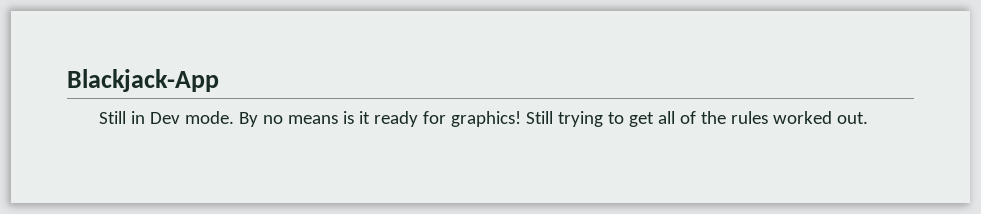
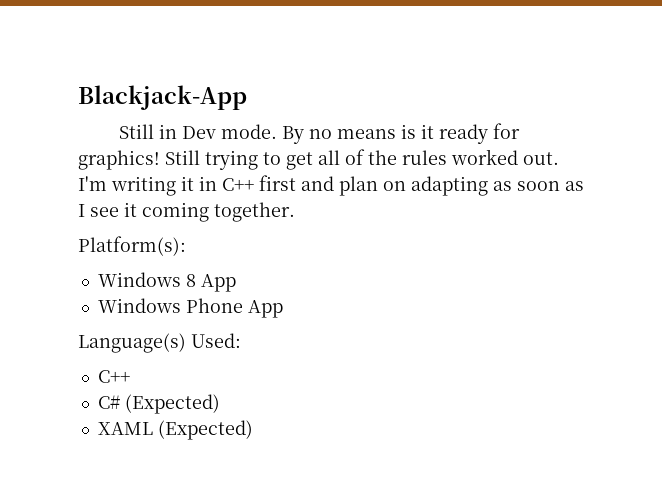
+ I'm writing it in C++ first and plan on adapting as soon as I see it coming together.
+ Platform(s):
+ Windows 8 App
+ Windows Phone App
+ Language(s) Used:
+ C++
+ C# (Expected)
+ XAML (Expected)

